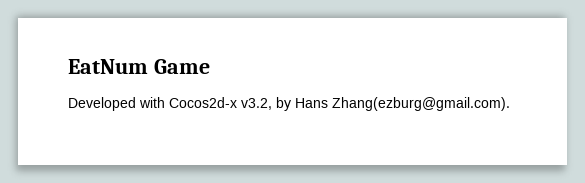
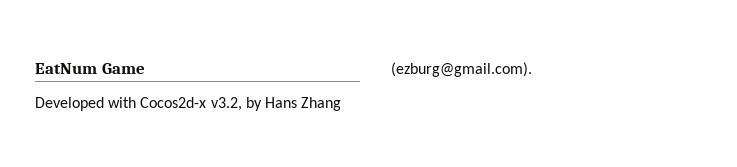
- Developed with Cocos2d-x v3.2, by Hans Zhang(ezburg@gmail.com).
+ Developed with Cocos2d-x v3.2, by Hans Zhang (ezburg@gmail.com).

